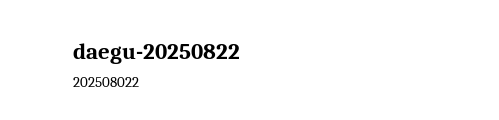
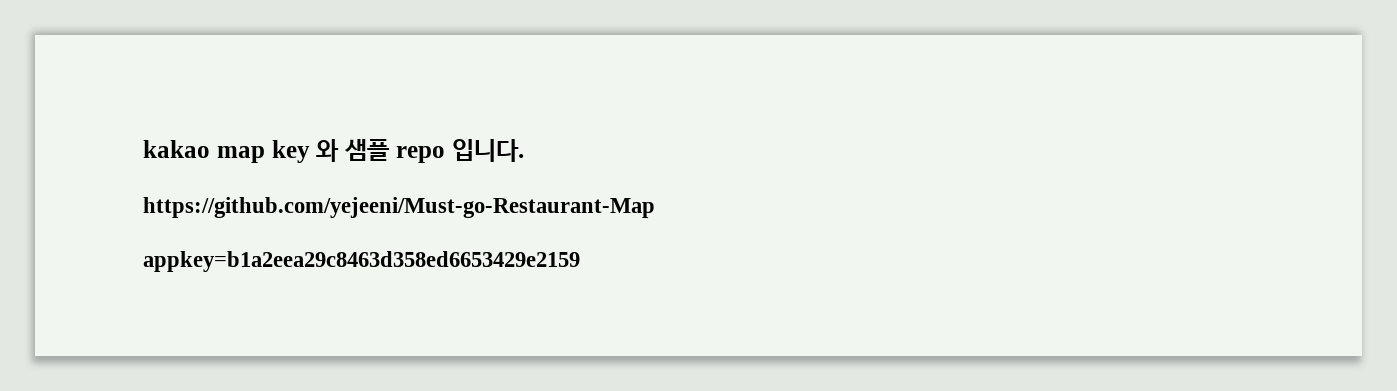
- daegu-20250822
- 202508022
+ kakao map key 와 샘플 repo 입니다.
+ https://github.com/yejeeni/Must-go-Restaurant-Map
+ appkey=b1a2eea29c8463d358ed6653429e2159

